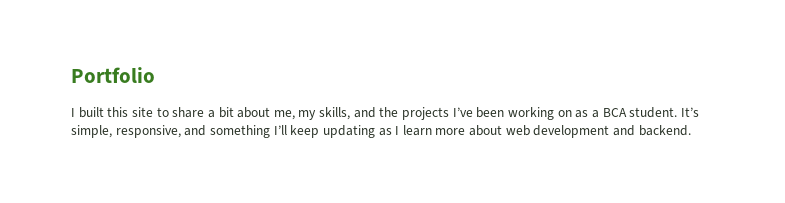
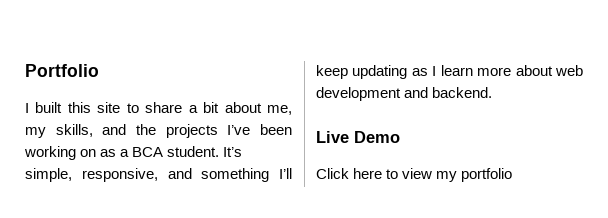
+ Live Demo
+ Click here to view my portfolio

